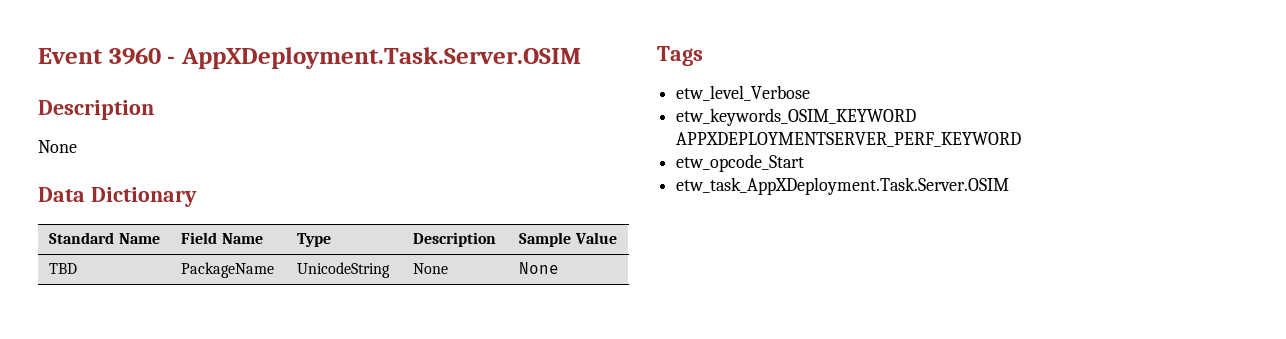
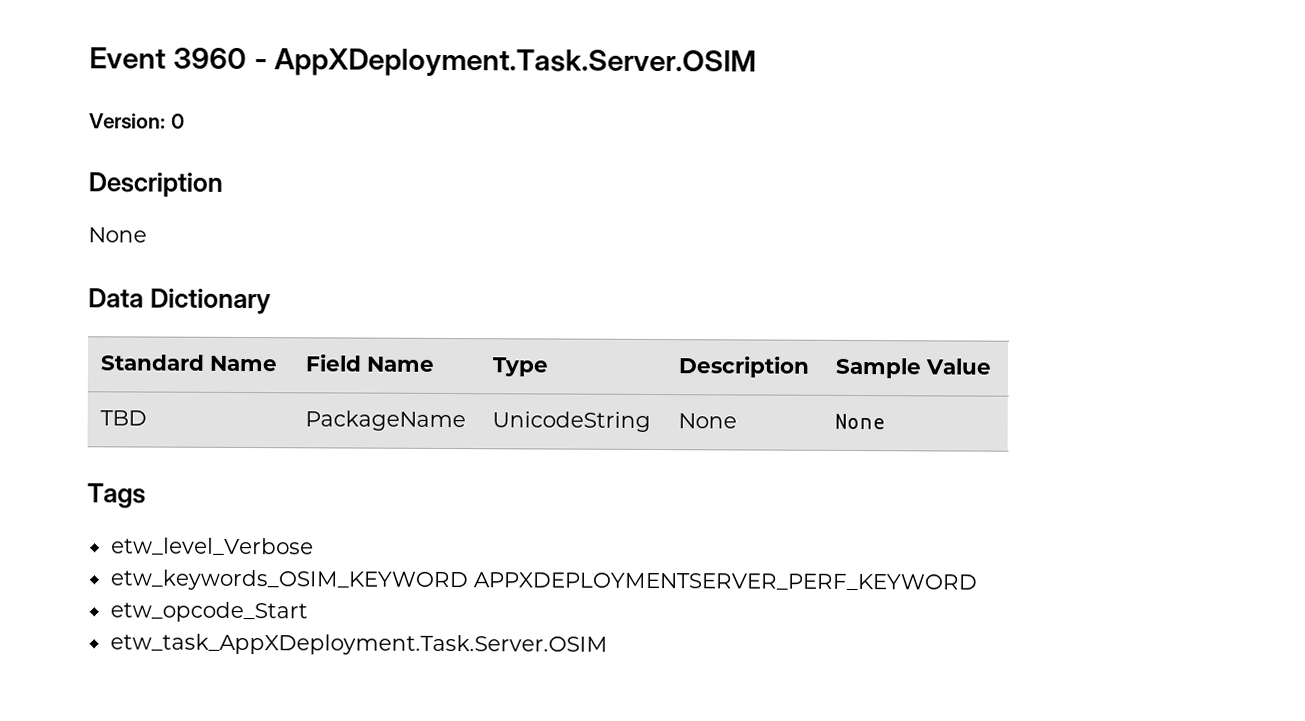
+ Version: 0

